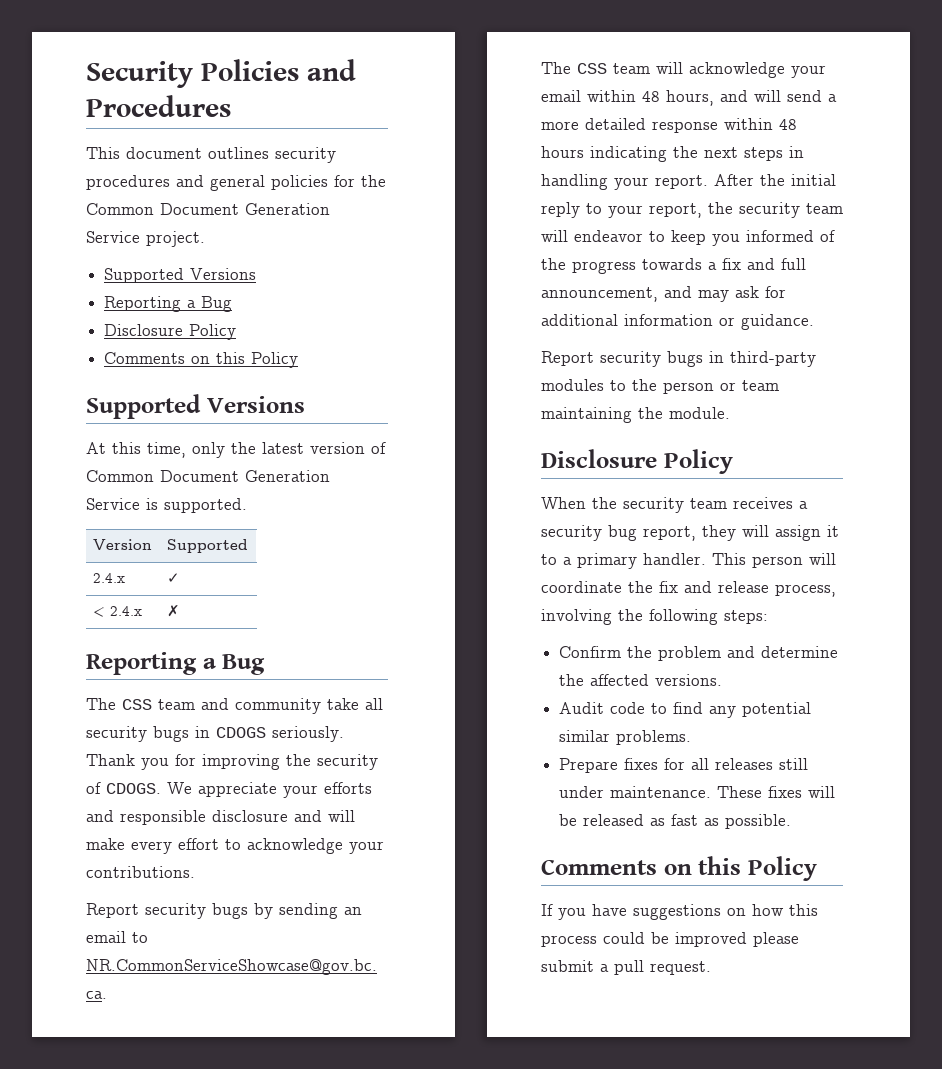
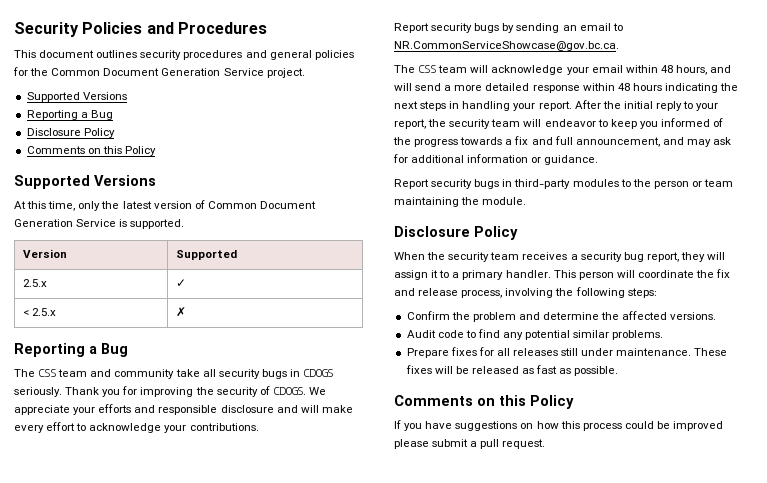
- 2.4.x | ✓
+ 2.5.x | ✓
- < 2.4.x | ✗
+ < 2.5.x | ✗

